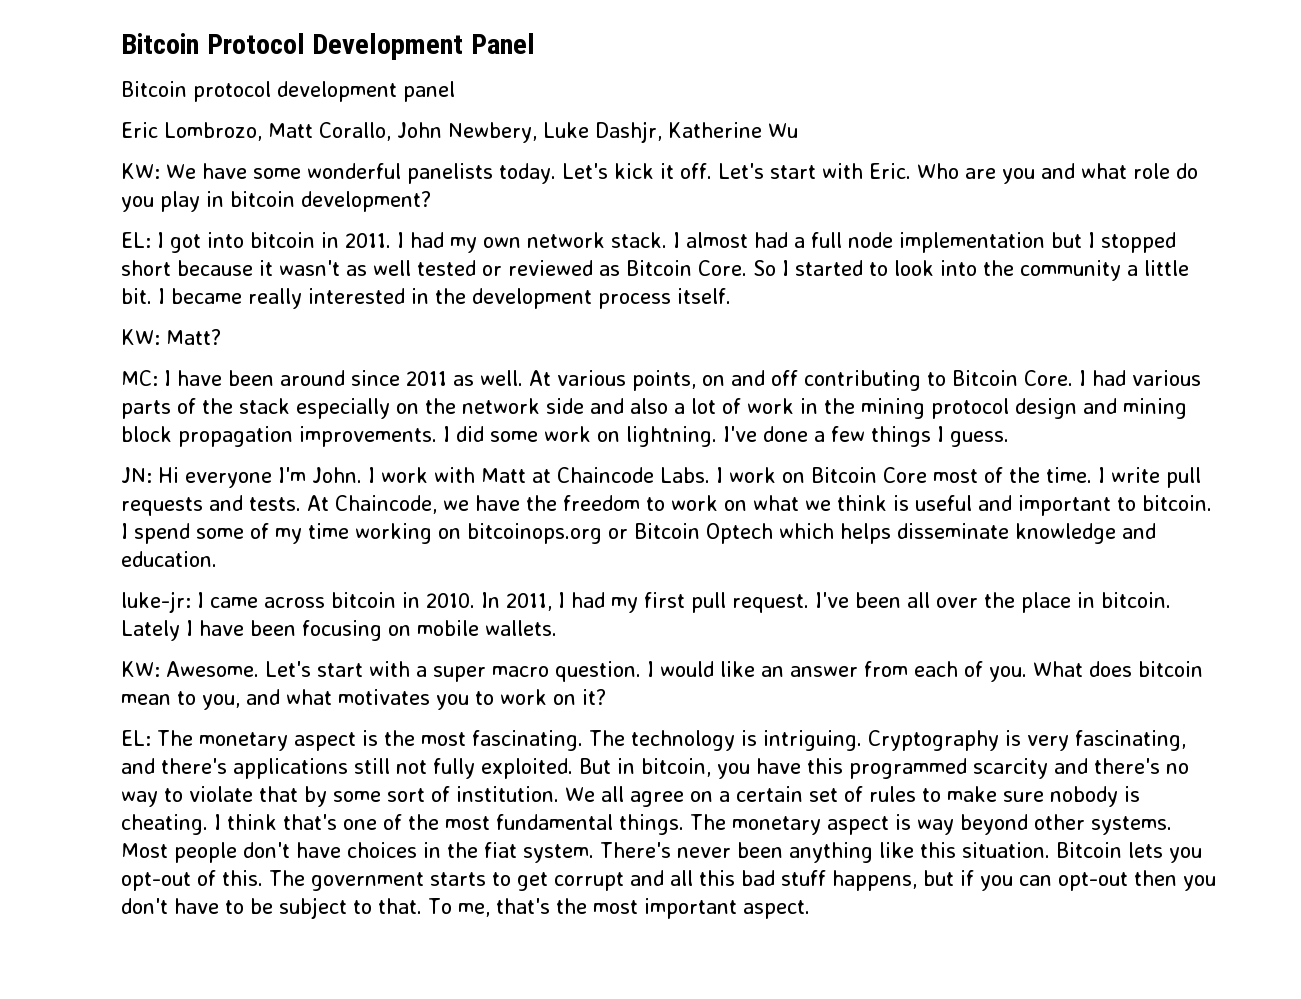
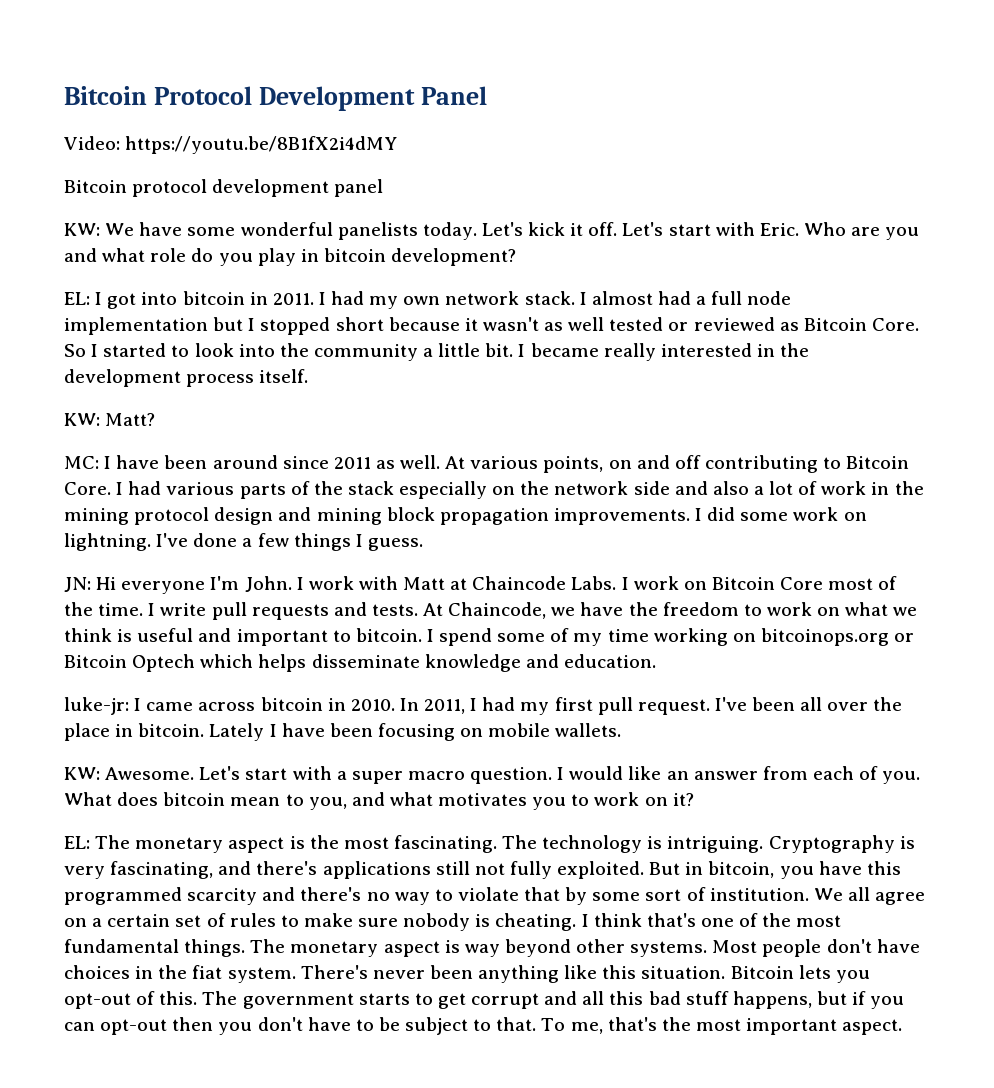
+ Video: https://youtu.be/8B1fX2i4dMY
- Eric Lombrozo, Matt Corallo, John Newbery, Luke Dashjr, Katherine Wu

